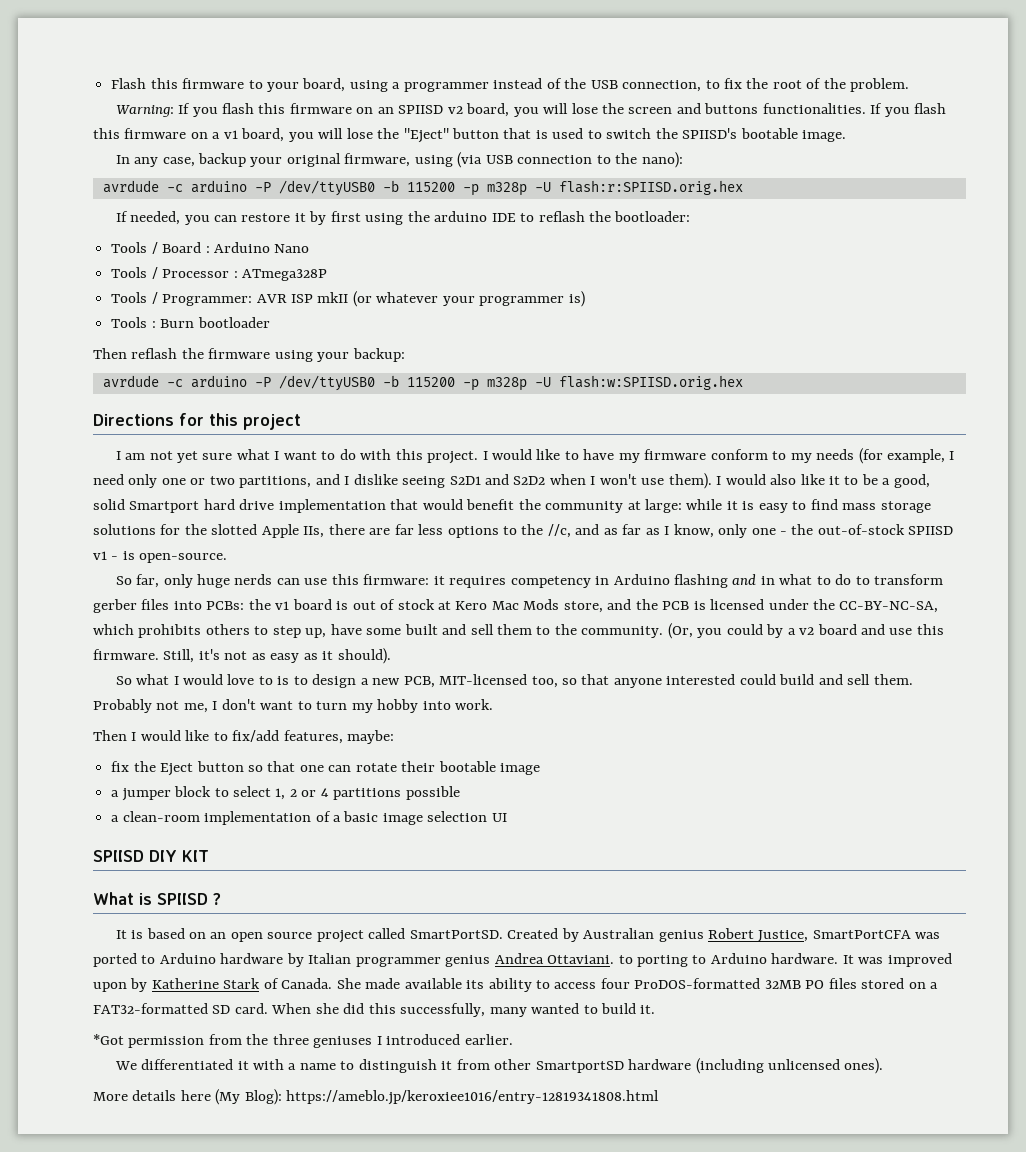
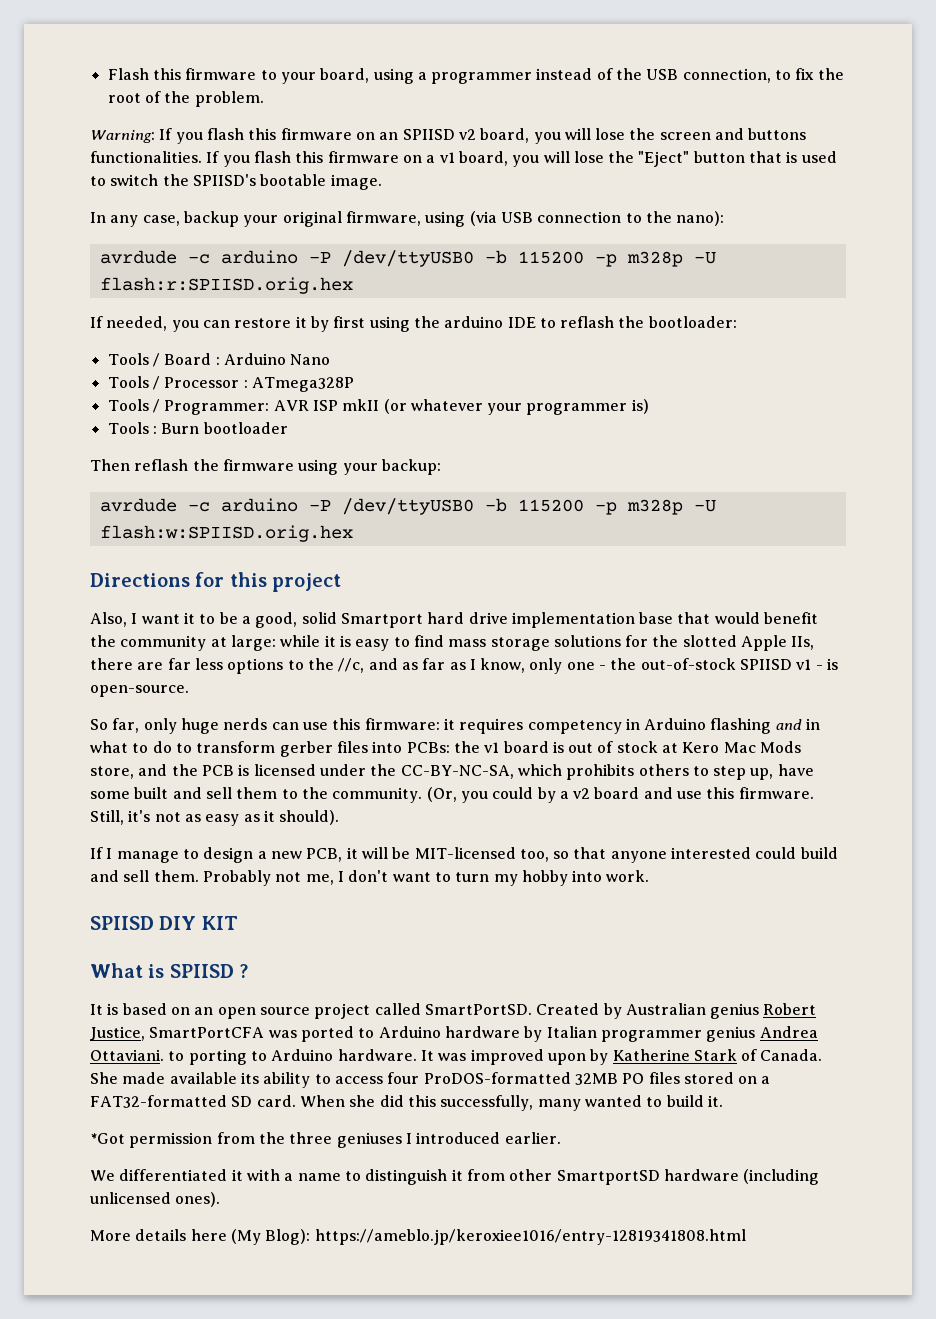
- I am not yet sure what I want to do with this project. I would like to have my firmware conform to my needs (for example, I need only one or two partitions, and I dislike seeing S2D1 and S2D2 when I won't use them). I would also like it to be a good, solid Smartport hard drive implementation that would benefit the community at large: while it is easy to find mass storage solutions for the slotted Apple IIs, there are far less options to the //c, and as far as I know, only one - the out-of-stock SPIISD v1 - is open-source.
+ Also, I want it to be a good, solid Smartport hard drive implementation base that would benefit the community at large: while it is easy to find mass storage solutions for the slotted Apple IIs, there are far less options to the //c, and as far as I know, only one - the out-of-stock SPIISD v1 - is open-source.
- So what I would love to is to design a new PCB, MIT-licensed too, so that anyone interested could build and sell them.
+ If I manage to design a new PCB, it will be MIT-licensed too, so that anyone interested could build and sell them.
- Then I would like to fix/add features, maybe:
- fix the Eject button so that one can rotate their bootable image
- a jumper block to select 1, 2 or 4 partitions possible
- a clean-room implementation of a basic image selection UI

